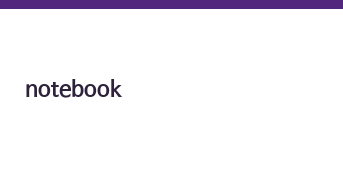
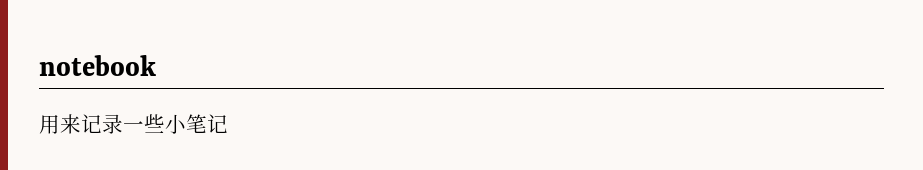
+ 用来记录一些小笔记

